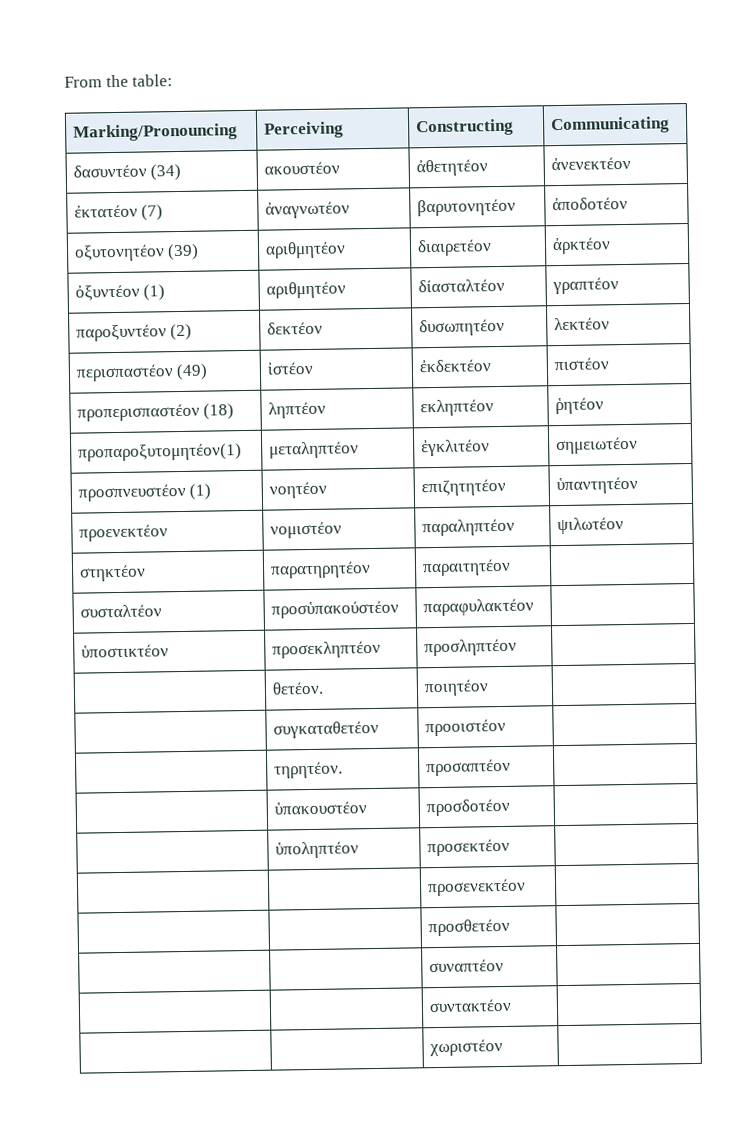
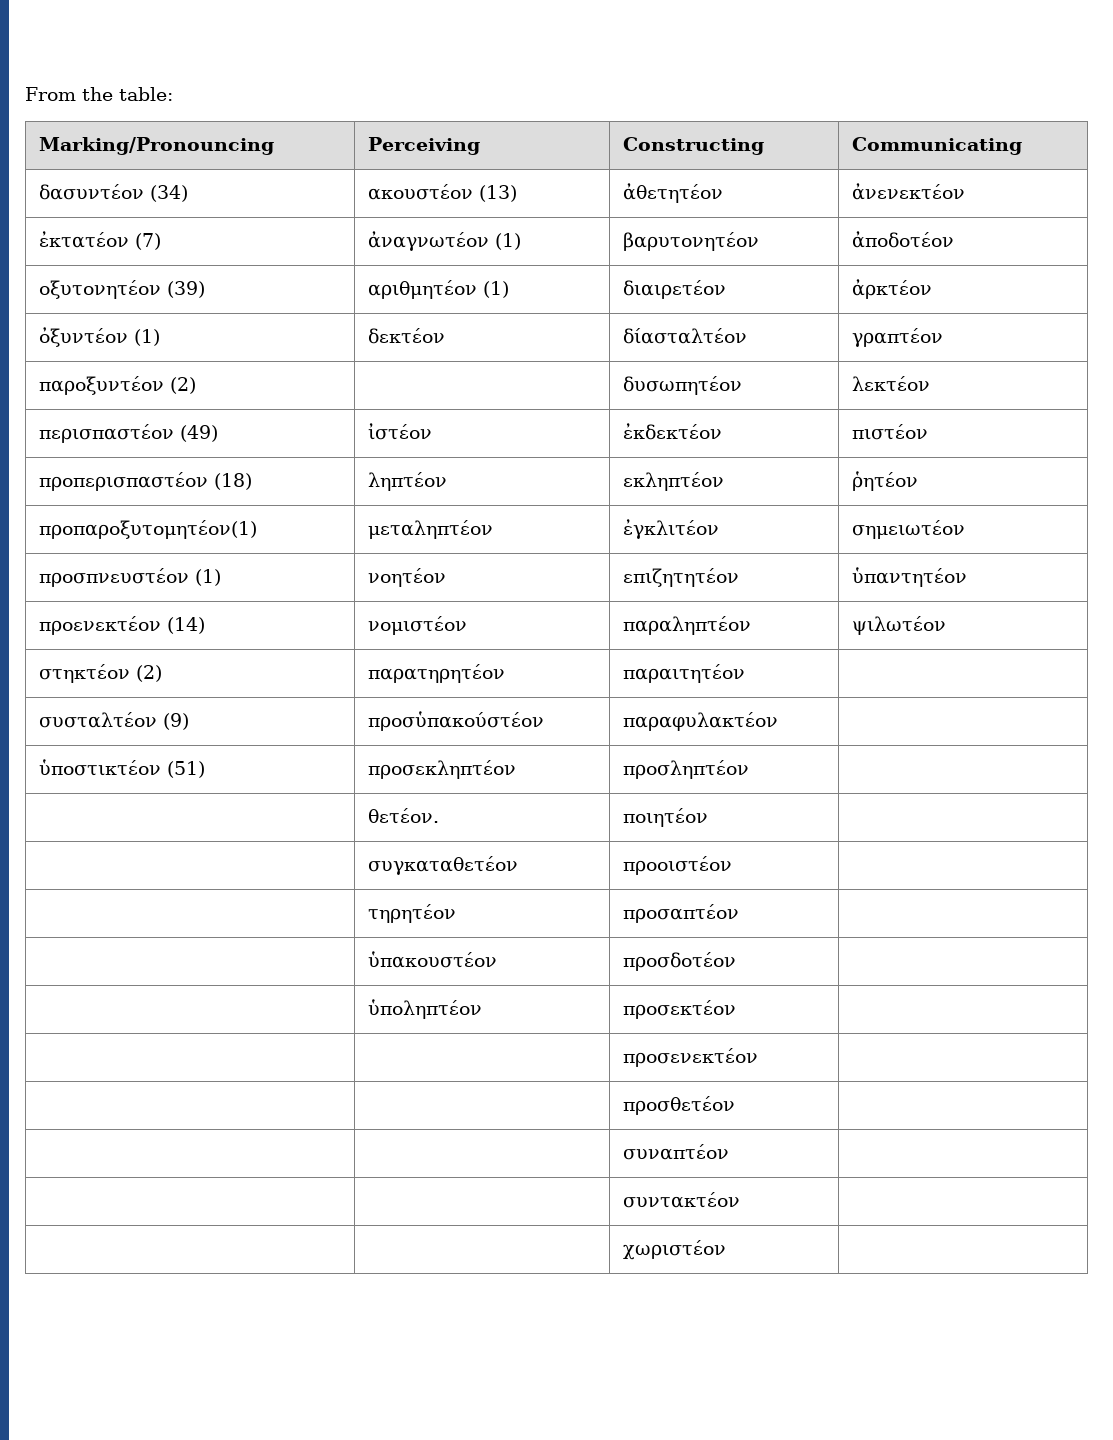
- δασυντέον (34) | ακουστέον | ἀθετητέον | ἀνενεκτέον
+ δασυντέον (34) | ακουστέον (13) | ἀθετητέον | ἀνενεκτέον
- ἐκτατέον (7) | ἀναγνωτέον | βαρυτονητέον | ἀποδοτέον
+ ἐκτατέον (7) | ἀναγνωτέον (1) | βαρυτονητέον | ἀποδοτέον
- οξυτονητέον (39) | αριθμητέον | διαιρετέον | ἀρκτέον
+ οξυτονητέον (39) | αριθμητέον (1) | διαιρετέον | ἀρκτέον
- ὀξυντέον (1) | αριθμητέον | δίασταλτέον | γραπτέον
+ ὀξυντέον (1) | δεκτέον | δίασταλτέον | γραπτέον
- παροξυντέον (2) | δεκτέον | δυσωπητέον | λεκτέον
+ παροξυντέον (2) | | δυσωπητέον | λεκτέον
- προενεκτέον | νομιστέον | παραληπτέον | ψιλωτέον
+ προενεκτέον (14) | νομιστέον | παραληπτέον | ψιλωτέον
- στηκτέον | παρατηρητέον | παραιτητέον |
+ στηκτέον (2) | παρατηρητέον | παραιτητέον |
- συσταλτέον | προσὑπακούστέον | παραφυλακτέον |
+ συσταλτέον (9) | προσὑπακούστέον | παραφυλακτέον |
- ὑποστικτέον | προσεκληπτέον | προσληπτέον |
+ ὑποστικτέον (51) | προσεκληπτέον | προσληπτέον |
- | τηρητέον. | προσαπτέον |
+ | τηρητέον | προσαπτέον |

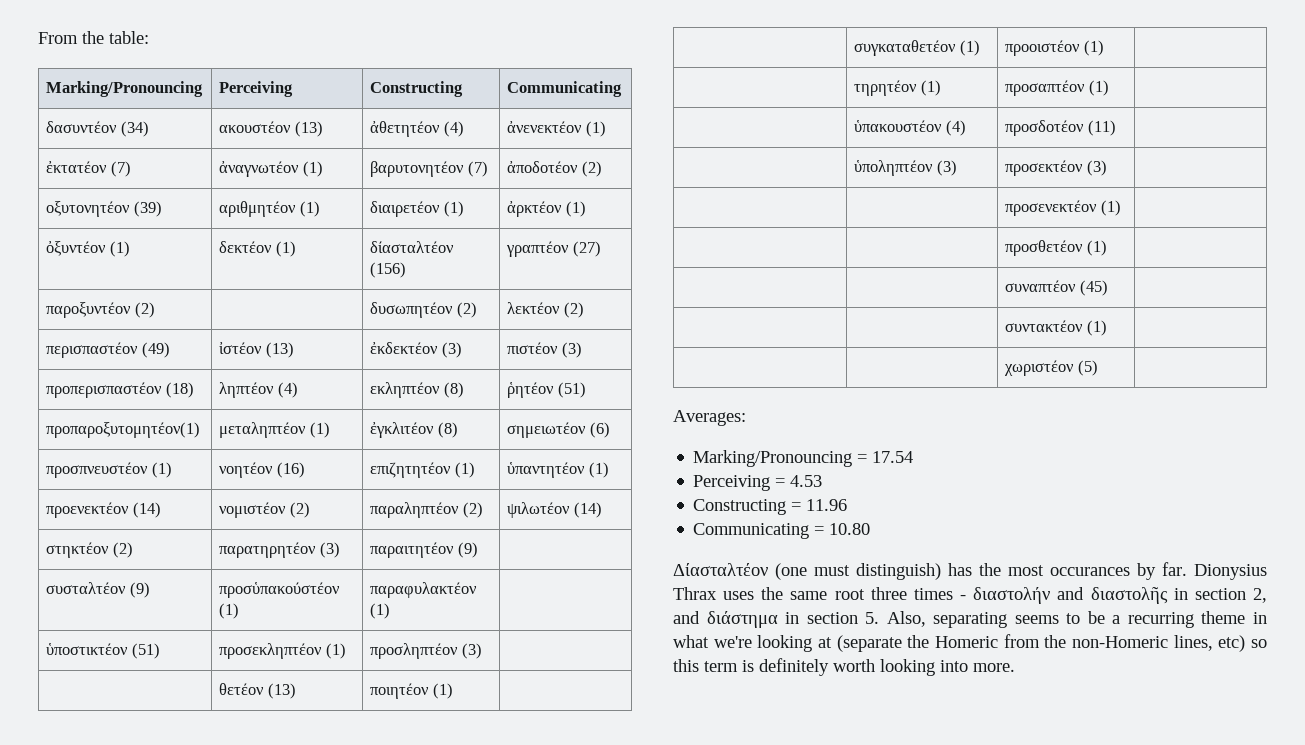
- δασυντέον (34) | ακουστέον (13) | ἀθετητέον | ἀνενεκτέον
+ δασυντέον (34) | ακουστέον (13) | ἀθετητέον (4) | ἀνενεκτέον (1)
- ἐκτατέον (7) | ἀναγνωτέον (1) | βαρυτονητέον | ἀποδοτέον
+ ἐκτατέον (7) | ἀναγνωτέον (1) | βαρυτονητέον (7) | ἀποδοτέον (2)
- οξυτονητέον (39) | αριθμητέον (1) | διαιρετέον | ἀρκτέον
+ οξυτονητέον (39) | αριθμητέον (1) | διαιρετέον (1) | ἀρκτέον (1)
- ὀξυντέον (1) | δεκτέον | δίασταλτέον | γραπτέον
+ ὀξυντέον (1) | δεκτέον (1) | δίασταλτέον (156) | γραπτέον (27)
- παροξυντέον (2) | | δυσωπητέον | λεκτέον
+ παροξυντέον (2) | | δυσωπητέον (2) | λεκτέον (2)
- περισπαστέον (49) | ἰστέον | ἐκδεκτέον | πιστέον
+ περισπαστέον (49) | ἰστέον (13) | ἐκδεκτέον (3) | πιστέον (3)
- προπερισπαστέον (18) | ληπτέον | εκληπτέον | ῥητέον
+ προπερισπαστέον (18) | ληπτέον (4) | εκληπτέον (8) | ῥητέον (51)
- προπαροξυτομητέον(1) | μεταληπτέον | ἐγκλιτέον | σημειωτέον
+ προπαροξυτομητέον(1) | μεταληπτέον (1) | ἐγκλιτέον (8) | σημειωτέον (6)
- προσπνευστέον (1) | νοητέον | επιζητητέον | ὑπαντητέον
+ προσπνευστέον (1) | νοητέον (16) | επιζητητέον (1) | ὑπαντητέον (1)
- προενεκτέον (14) | νομιστέον | παραληπτέον | ψιλωτέον
+ προενεκτέον (14) | νομιστέον (2) | παραληπτέον (2) | ψιλωτέον (14)
- στηκτέον (2) | παρατηρητέον | παραιτητέον |
+ στηκτέον (2) | παρατηρητέον (3) | παραιτητέον (9) |
- συσταλτέον (9) | προσὑπακούστέον | παραφυλακτέον |
+ συσταλτέον (9) | προσὑπακούστέον (1) | παραφυλακτέον (1) |
- ὑποστικτέον (51) | προσεκληπτέον | προσληπτέον |
- | θετέον. | ποιητέον |
+ ὑποστικτέον (51) | προσεκληπτέον (1) | προσληπτέον (3) |
+ | θετέον (13) | ποιητέον (1) |
- | συγκαταθετέον | προοιστέον |
+ | συγκαταθετέον (1) | προοιστέον (1) |
- | τηρητέον | προσαπτέον |
+ | τηρητέον (1) | προσαπτέον (1) |
- | ὑπακουστέον | προσδοτέον |
+ | ὑπακουστέον (4) | προσδοτέον (11) |
- | ὑποληπτέον | προσεκτέον |
+ | ὑποληπτέον (3) | προσεκτέον (3) |
- | | προσενεκτέον |
+ | | προσενεκτέον (1) |
- | | προσθετέον |
+ | | προσθετέον (1) |
- | | συναπτέον |
+ | | συναπτέον (45) |
- | | συντακτέον |
+ | | συντακτέον (1) |
- | | χωριστέον |
+ | | χωριστέον (5) |
+ Averages:
+ Marking/Pronouncing = 17.54
+ Perceiving = 4.53
+ Constructing = 11.96
+ Communicating = 10.80
+ Δίασταλτέον (one must distinguish) has the most occurances by far. Dionysius Thrax uses the same root three times - διαστολήν and διαστολῆς in section 2, and διάστημα in section 5. Also, separating seems to be a recurring theme in what we're looking at (separate the Homeric from the non-Homeric lines, etc) so this term is definitely worth looking into more.

